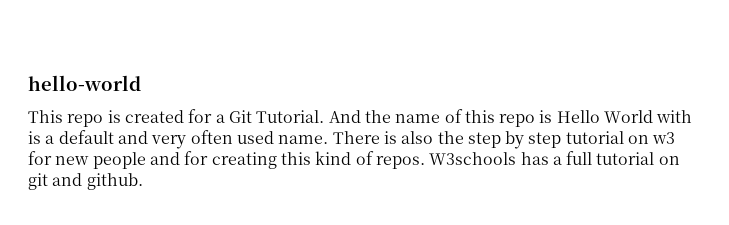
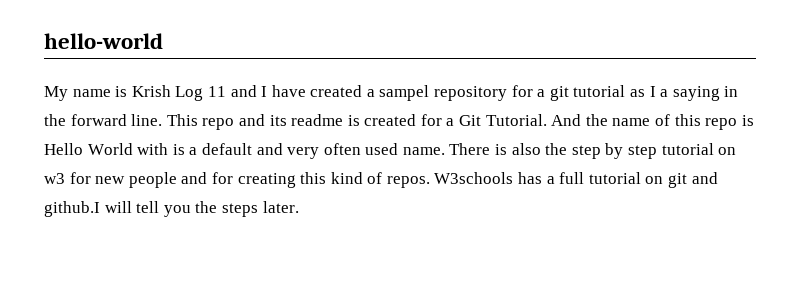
- This repo is created for a Git Tutorial.
+ My name is Krish Log 11 and I have created a sampel repository for a git tutorial as I a saying in the forward line. This repo and its readme is created for a Git Tutorial.
- W3schools has a full tutorial on git and github.
+ W3schools has a full tutorial on git and github.I will tell you the steps later.

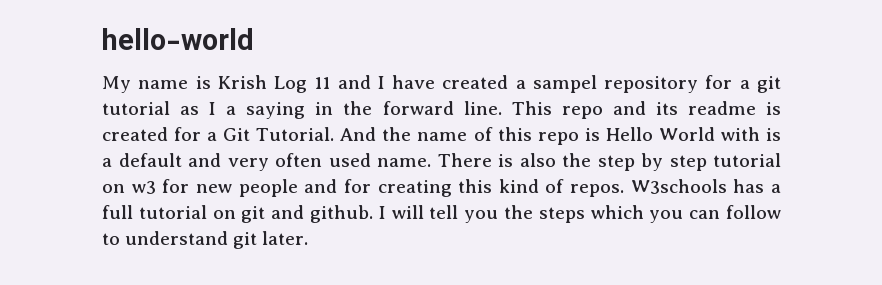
- W3schools has a full tutorial on git and github.I will tell you the steps later.
+ W3schools has a full tutorial on git and github. I will tell you the steps which you can follow to understand git later.

